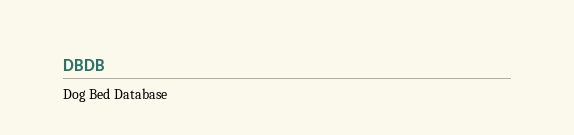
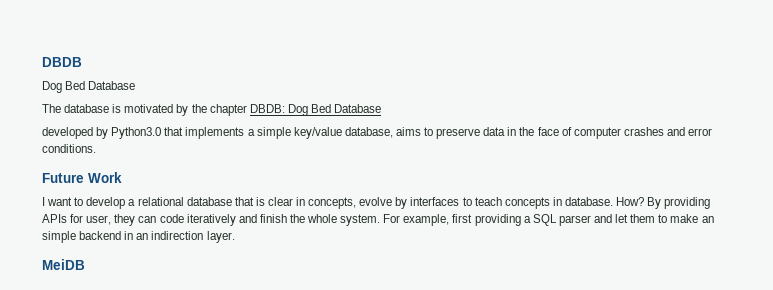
+ The database is motivated by the chapter DBDB: Dog Bed Database
+ developed by Python3.0 that implements a simple key/value database, aims to preserve data in the face of computer crashes and error conditions.
+ Future Work
+ I want to develop a relational database that is clear in concepts, evolve by interfaces to teach concepts in database. How? By providing APIs for user, they can code iteratively and finish the whole system. For example, first providing a SQL parser and let them to make an simple backend in an indirection layer.
+ MeiDB

